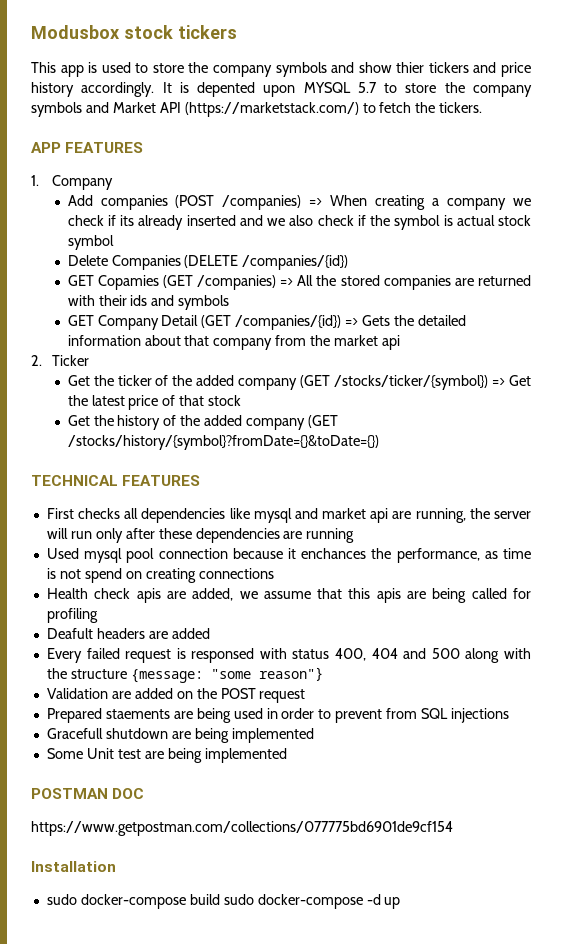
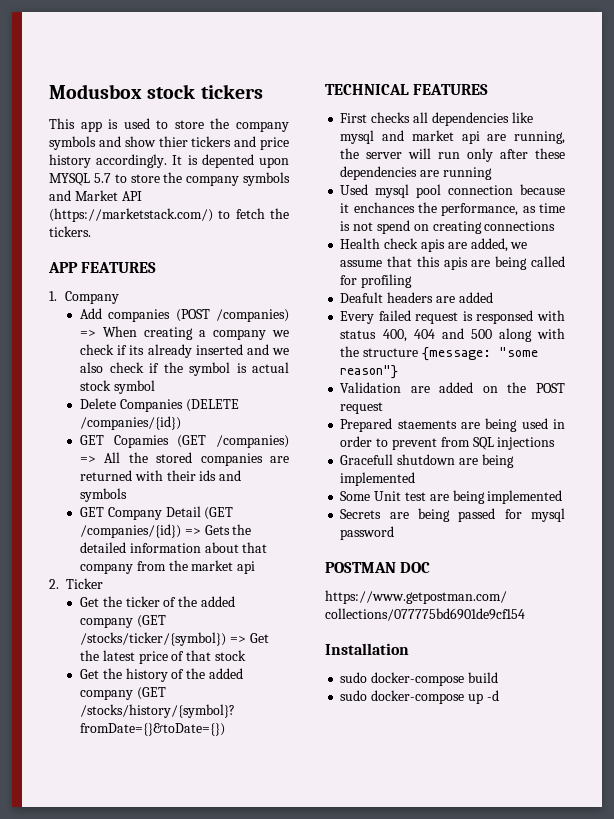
+ Secrets are being passed for mysql password
- sudo docker-compose build sudo docker-compose -d up
+ sudo docker-compose build
+ sudo docker-compose up -d

